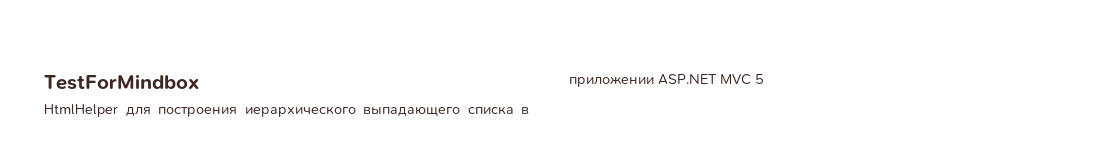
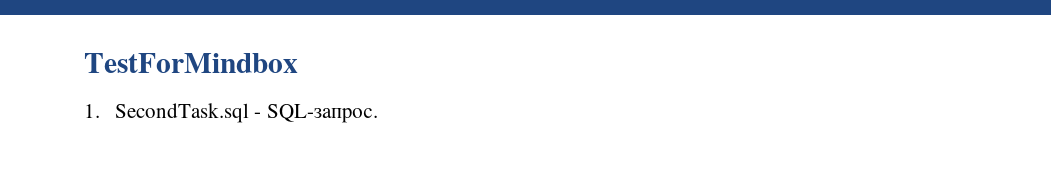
- HtmlHelper для построения иерархического выпадающего списка в приложении ASP.NET MVC 5
+ 1. SecondTask.sql - SQL-запрос.

